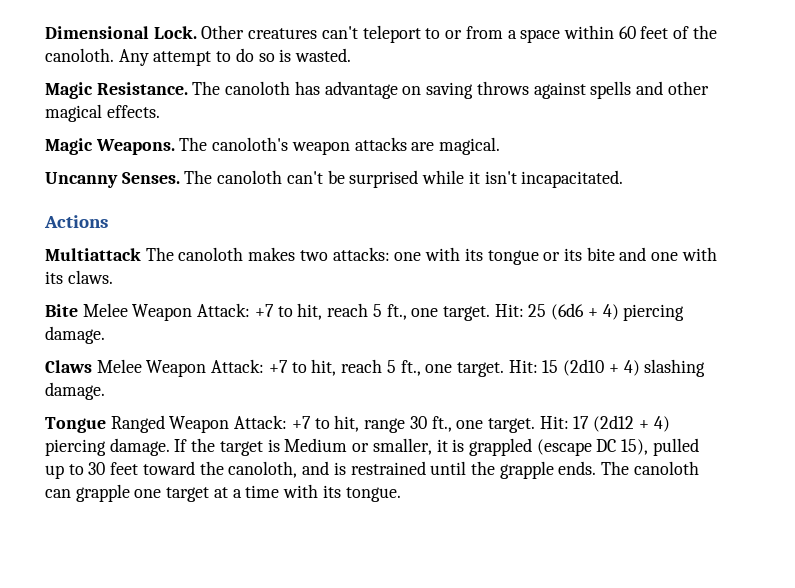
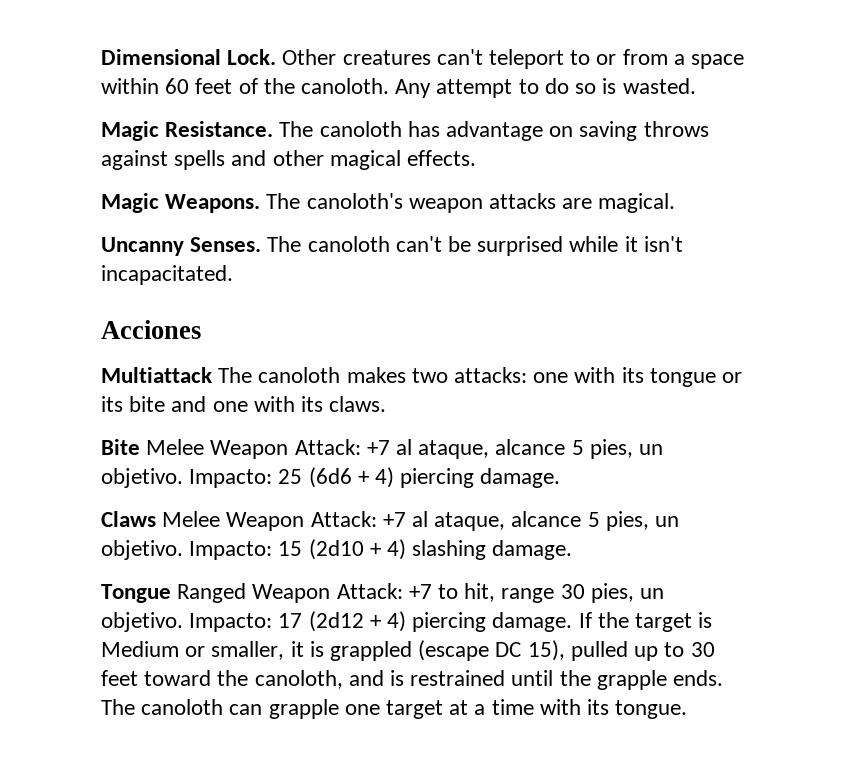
- Actions
+ Acciones
- Bite Melee Weapon Attack: +7 to hit, reach 5 ft., one target. Hit: 25 (6d6 + 4) piercing damage.
+ Bite Melee Weapon Attack: +7 al ataque, alcance 5 pies, un objetivo. Impacto: 25 (6d6 + 4) piercing damage.
- Claws Melee Weapon Attack: +7 to hit, reach 5 ft., one target. Hit: 15 (2d10 + 4) slashing damage.
+ Claws Melee Weapon Attack: +7 al ataque, alcance 5 pies, un objetivo. Impacto: 15 (2d10 + 4) slashing damage.
- Tongue Ranged Weapon Attack: +7 to hit, range 30 ft., one target. Hit: 17 (2d12 + 4) piercing damage.
+ Tongue Ranged Weapon Attack: +7 to hit, range 30 pies, un objetivo. Impacto: 17 (2d12 + 4) piercing damage.

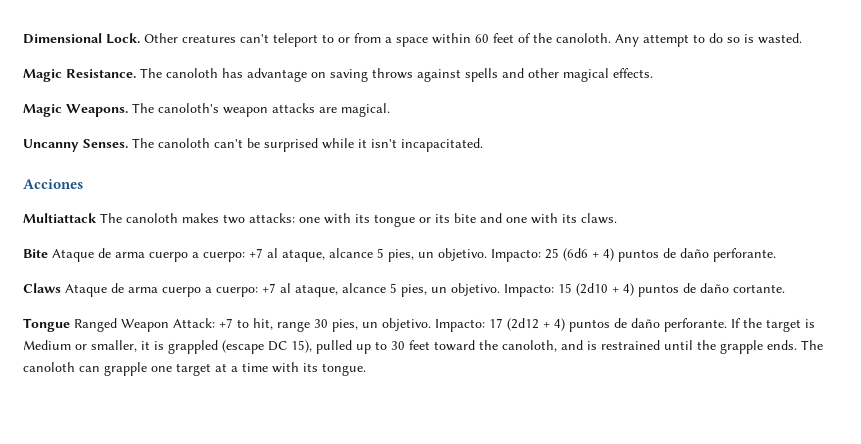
- Bite Melee Weapon Attack: +7 al ataque, alcance 5 pies, un objetivo.
+ Bite Ataque de arma cuerpo a cuerpo: +7 al ataque, alcance 5 pies, un objetivo.
- Impacto: 25 (6d6 + 4) piercing damage.
- Claws Melee Weapon Attack: +7 al ataque, alcance 5 pies, un objetivo.
+ Impacto: 25 (6d6 + 4) puntos de daño perforante.
+ Claws Ataque de arma cuerpo a cuerpo: +7 al ataque, alcance 5 pies, un objetivo.
- Impacto: 15 (2d10 + 4) slashing damage.
+ Impacto: 15 (2d10 + 4) puntos de daño cortante.
- Impacto: 17 (2d12 + 4) piercing damage.
+ Impacto: 17 (2d12 + 4) puntos de daño perforante.

